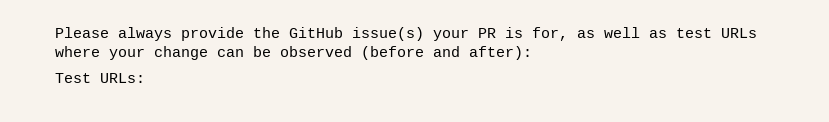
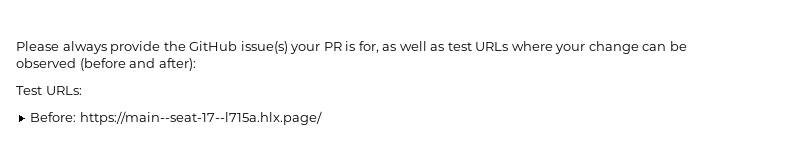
+ Before: https://main--seat-17--l715a.hlx.page/

